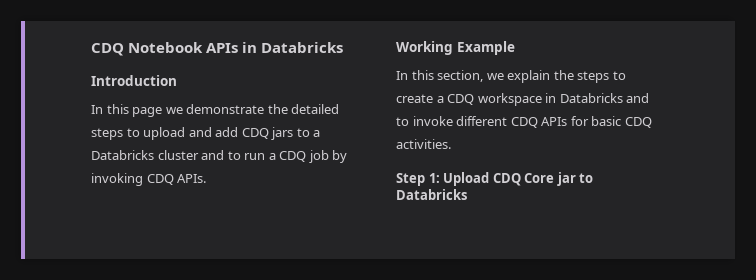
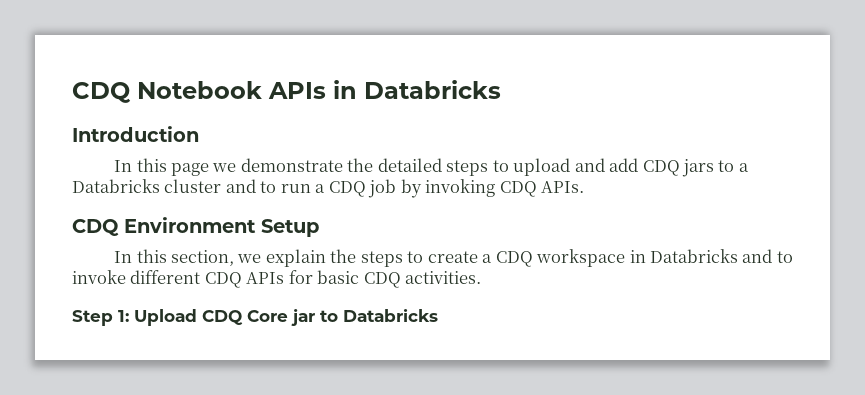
- Working Example
+ CDQ Environment Setup

